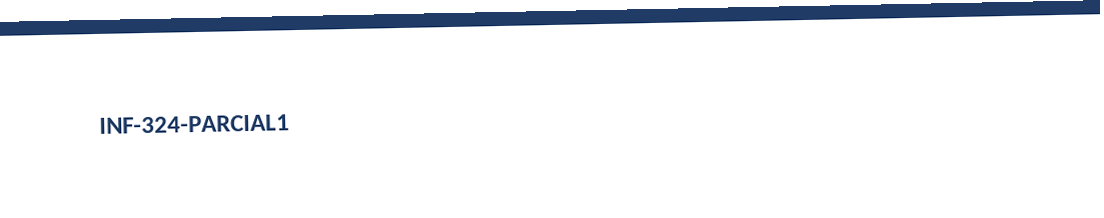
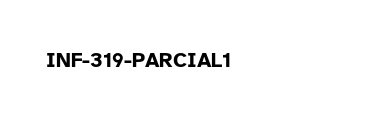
- INF-324-PARCIAL1
+ INF-319-PARCIAL1

